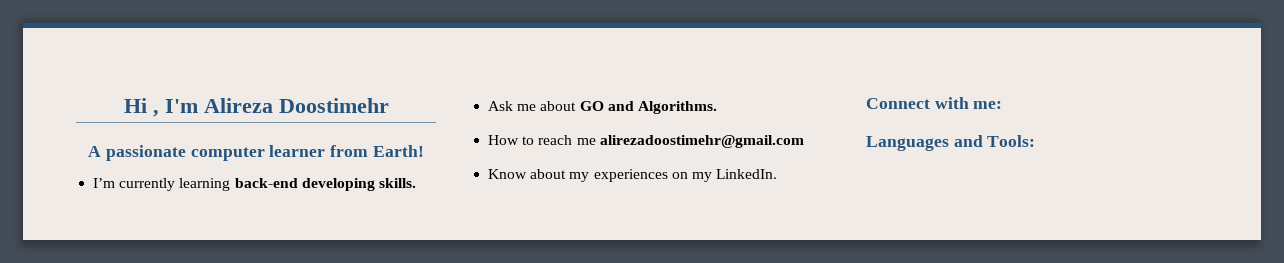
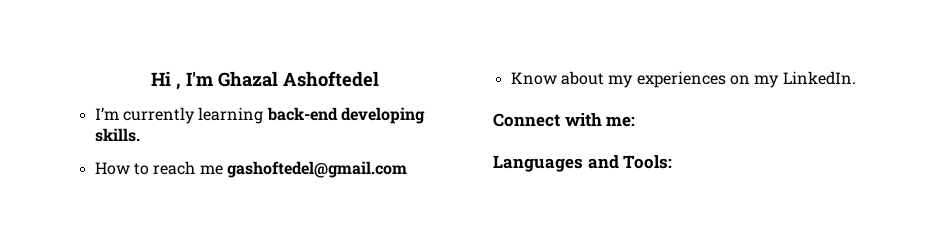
- Hi , I'm Alireza Doostimehr
- A passionate computer learner from Earth!
+ Hi , I'm Ghazal Ashoftedel
- Ask me about GO and Algorithms.
- How to reach me alirezadoostimehr@gmail.com
+ How to reach me gashoftedel@gmail.com

